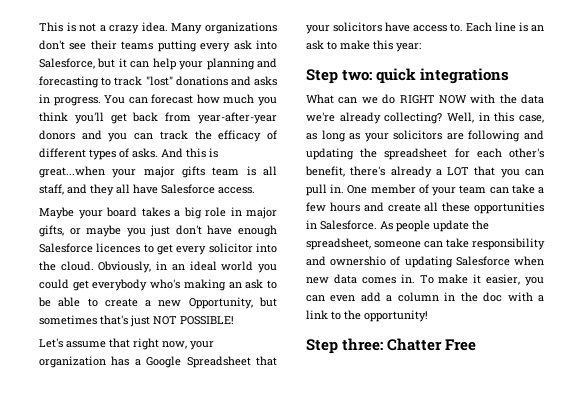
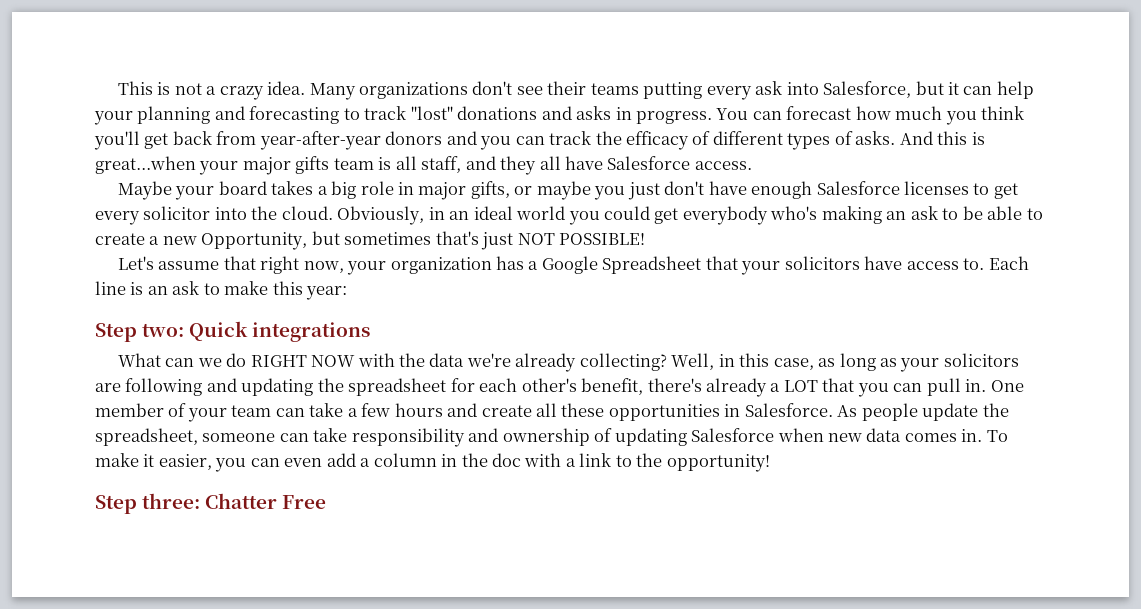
- Maybe your board takes a big role in major gifts, or maybe you just don't have enough Salesforce licences to get every solicitor into the cloud.
+ Maybe your board takes a big role in major gifts, or maybe you just don't have enough Salesforce licenses to get every solicitor into the cloud.
- Step two: quick integrations
+ Step two: Quick integrations
- As people update the spreadsheet, someone can take responsibility and ownershio of updating Salesforce when new data comes in.
+ As people update the spreadsheet, someone can take responsibility and ownership of updating Salesforce when new data comes in.

